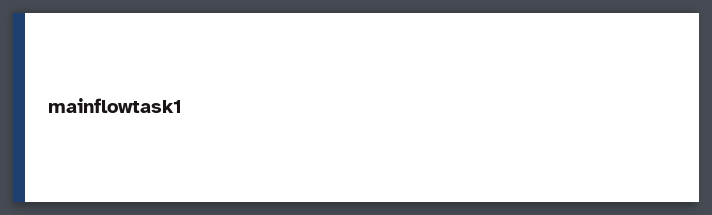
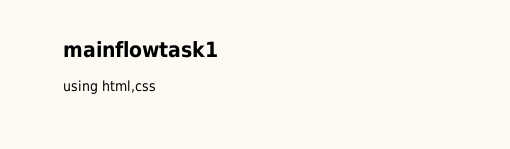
+ using html,css

